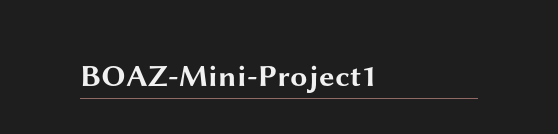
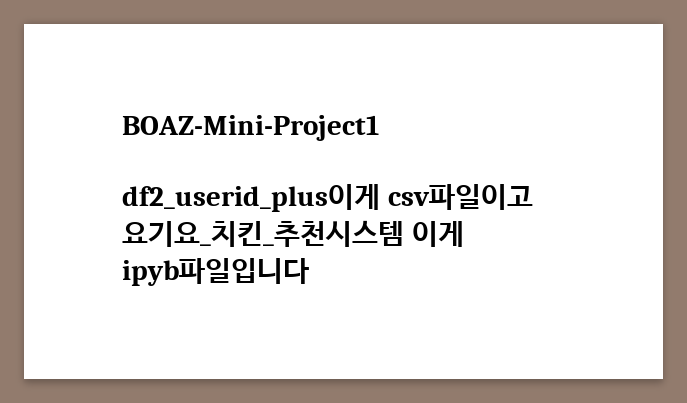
+ df2_userid_plus이게 csv파일이고 요기요_치킨_추천시스템 이게 ipyb파일입니다

